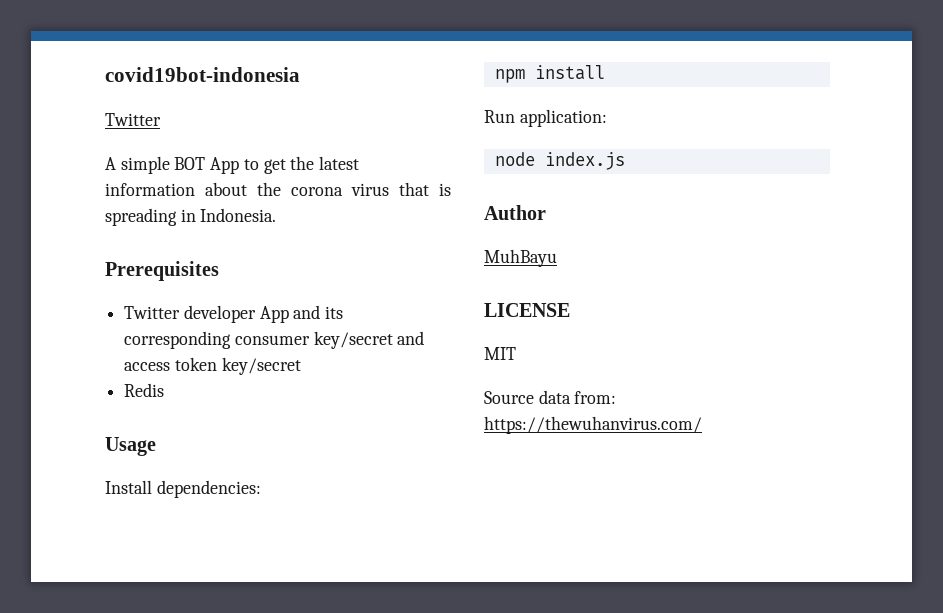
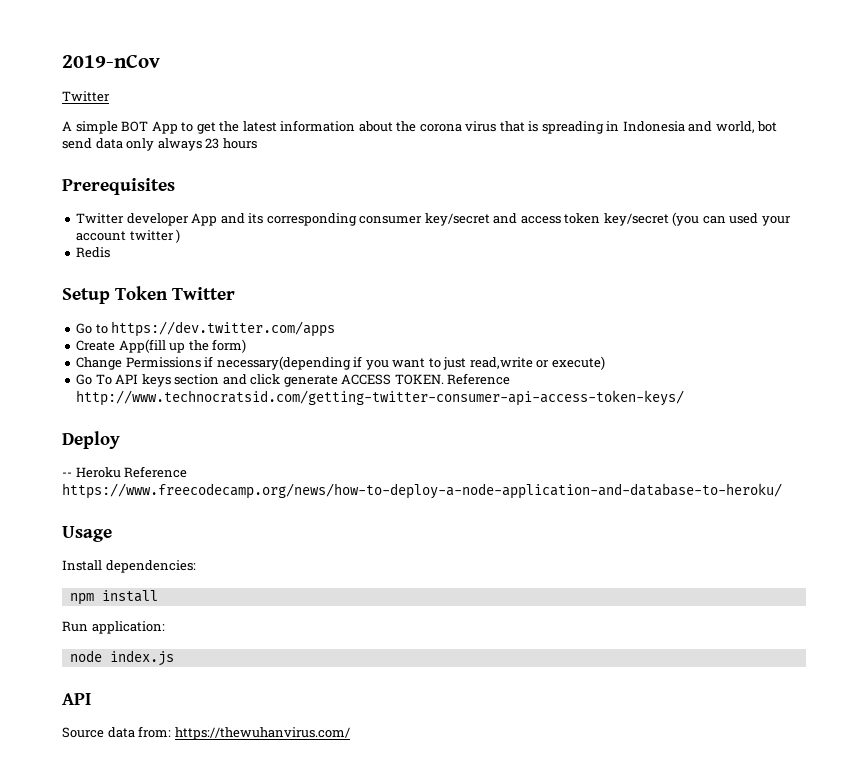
- covid19bot-indonesia
+ 2019-nCov
- A simple BOT App to get the latest information about the corona virus that is spreading in Indonesia.
+ A simple BOT App to get the latest information about the corona virus that is spreading in Indonesia and world, bot send data only always 23 hours
- Twitter developer App and its corresponding consumer key/secret and access token key/secret
+ Twitter developer App and its corresponding consumer key/secret and access token key/secret (you can used your account twitter )
  Redis
+ Setup Token Twitter
+ Go to https://dev.twitter.com/apps
+ Create App(fill up the form)
+ Change Permissions if necessary(depending if you want to just read,write or execute)
+ Go To API keys section and click generate ACCESS TOKEN. Reference http://www.technocratsid.com/getting-twitter-consumer-api-access-token-keys/
+ Deploy
+ -- Heroku Reference https://www.freecodecamp.org/news/how-to-deploy-a-node-application-and-database-to-heroku/
  node index.js
- Author
- MuhBayu
- LICENSE
- MIT
+ API

